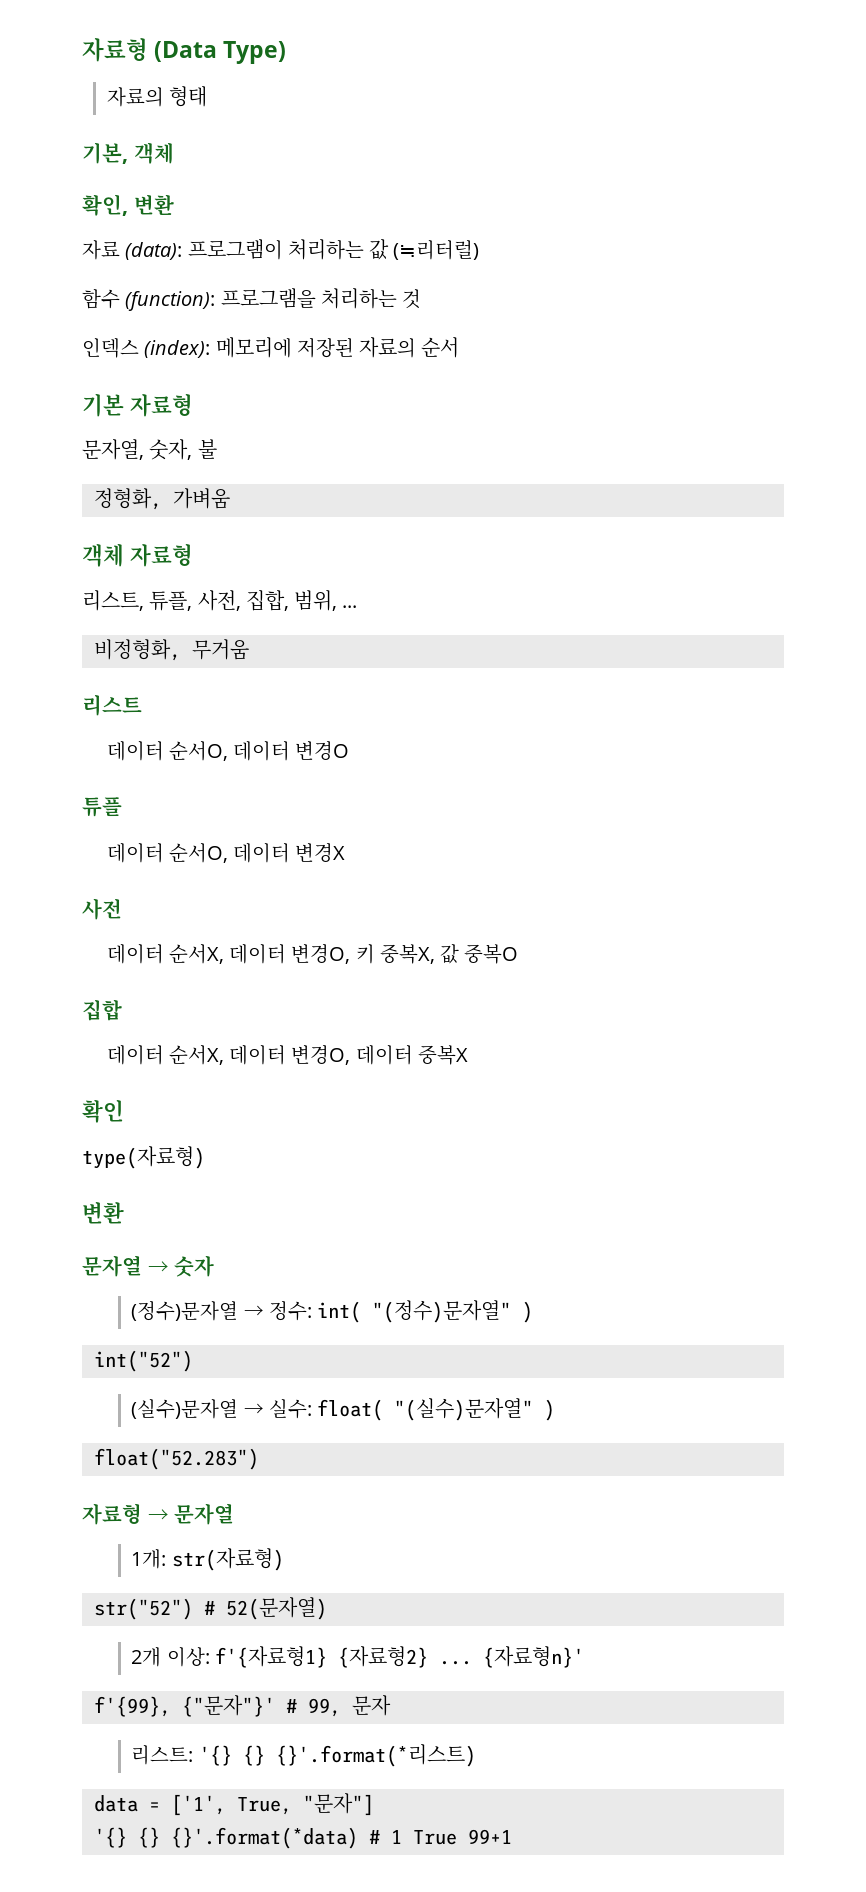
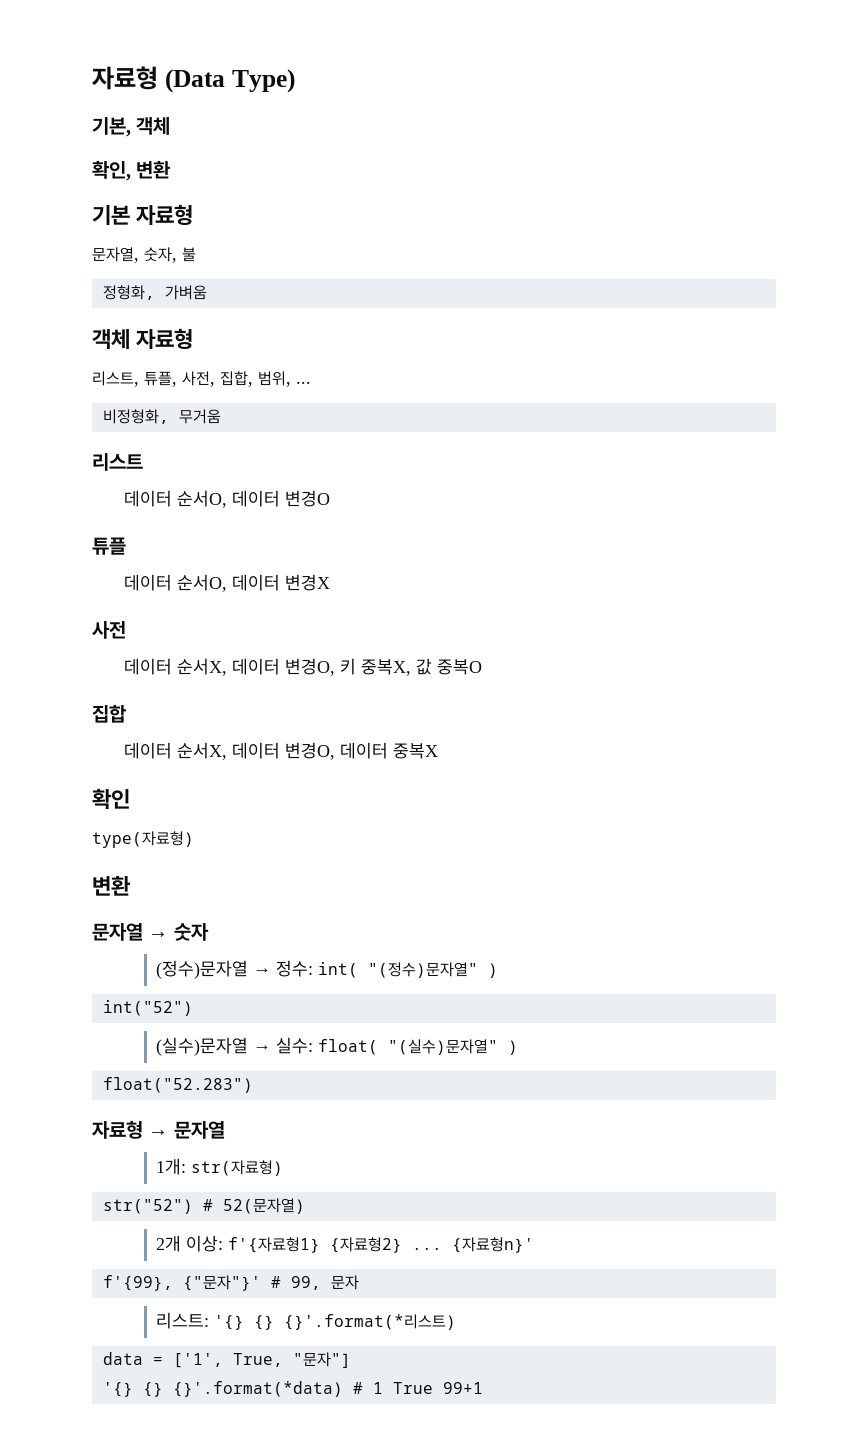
- 자료의 형태
- 자료 (data): 프로그램이 처리하는 값 (≒리터럴)
- 함수 (function): 프로그램을 처리하는 것
- 인덱스 (index): 메모리에 저장된 자료의 순서

